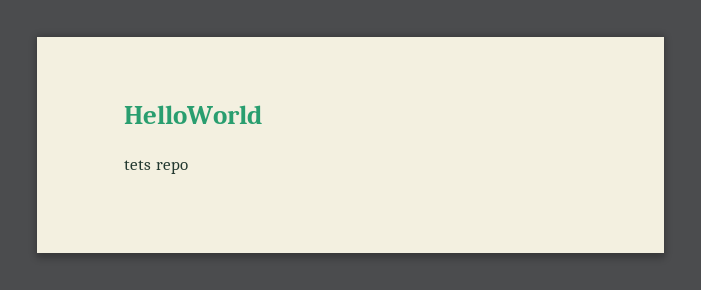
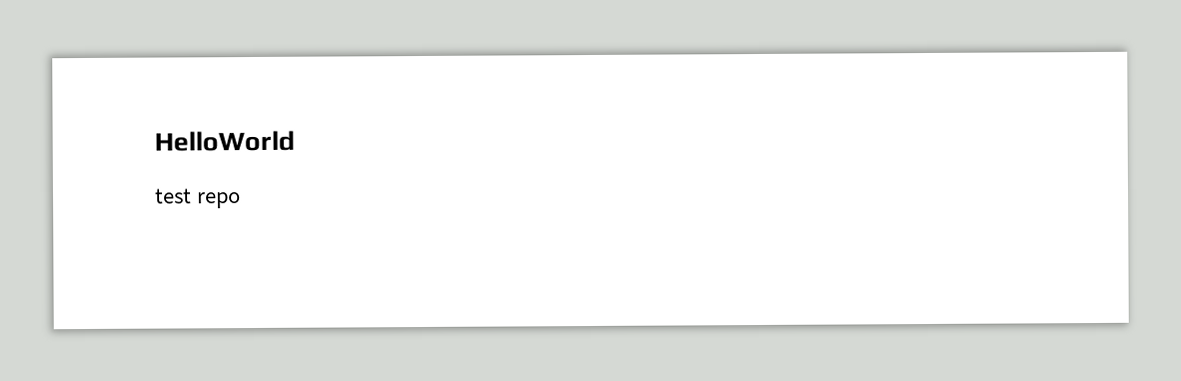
- tets repo
+ test repo

